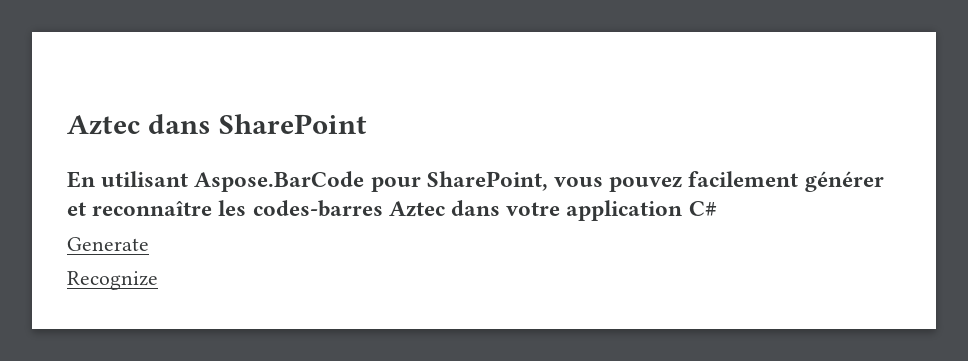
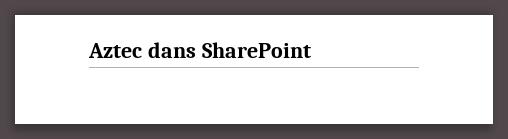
- En utilisant Aspose.BarCode pour SharePoint, vous pouvez facilement générer et reconnaître les codes-barres Aztec dans votre application C#
- Generate
- Recognize

